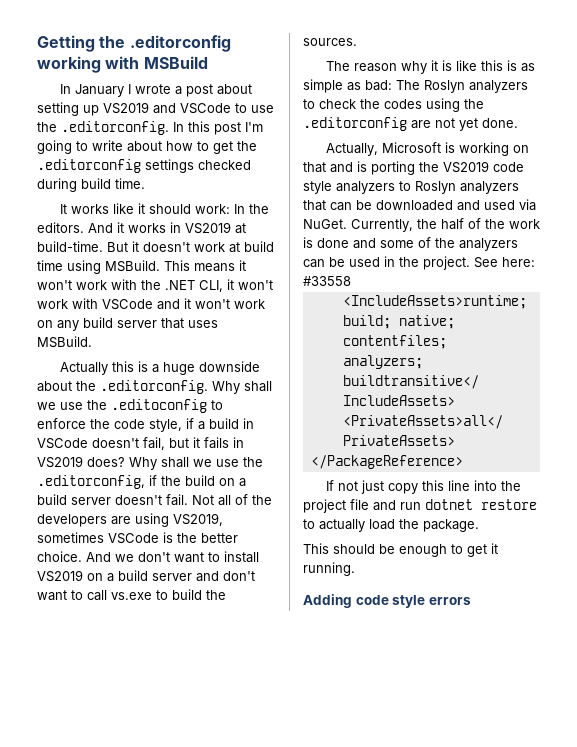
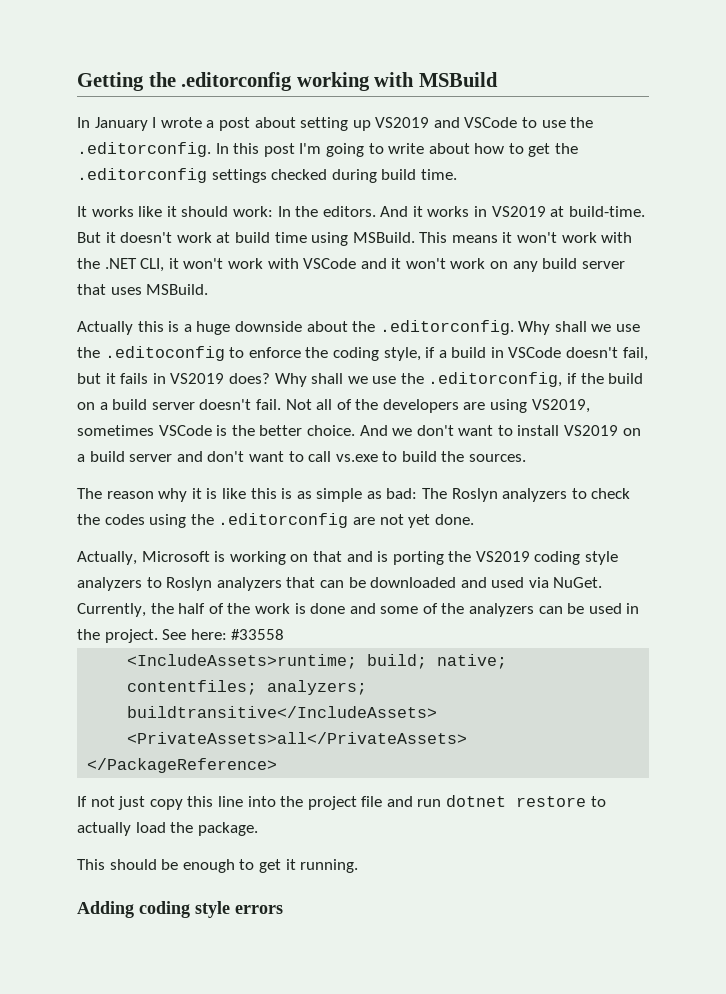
- Actually this is a huge downside about the .editorconfig. Why shall we use the .editoconfig to enforce the code style, if a build in VSCode doesn't fail, but it fails in VS2019 does?
+ Actually this is a huge downside about the .editorconfig. Why shall we use the .editoconfig to enforce the coding style, if a build in VSCode doesn't fail, but it fails in VS2019 does?
- Actually, Microsoft is working on that and is porting the VS2019 code style analyzers to Roslyn analyzers that can be downloaded and used via NuGet.
+ Actually, Microsoft is working on that and is porting the VS2019 coding style analyzers to Roslyn analyzers that can be downloaded and used via NuGet.
- Adding code style errors
+ Adding coding style errors

